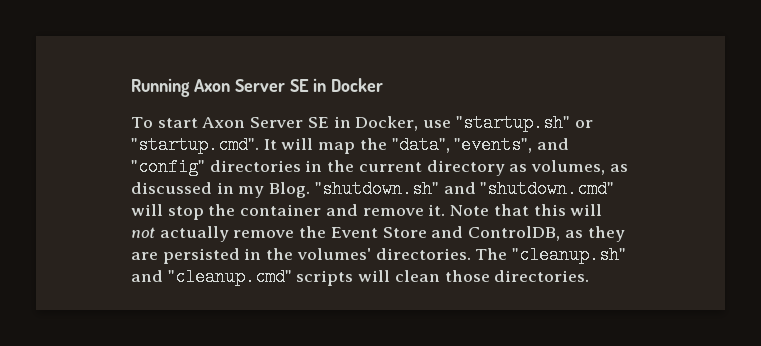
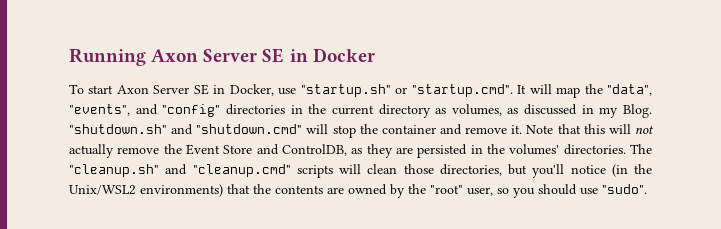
- The "cleanup.sh" and "cleanup.cmd" scripts will clean those directories.
+ The "cleanup.sh" and "cleanup.cmd" scripts will clean those directories, but you'll notice (in the Unix/WSL2 environments) that the contents are owned by the "root" user, so you should use "sudo".

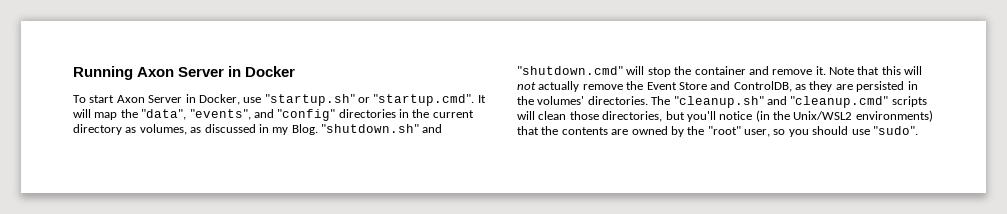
- Running Axon Server SE in Docker
+ Running Axon Server in Docker
- To start Axon Server SE in Docker, use "startup.sh" or "startup.cmd". It will map the "data", "events", and "config" directories in the current directory as volumes, as discussed in my Blog.
+ To start Axon Server in Docker, use "startup.sh" or "startup.cmd". It will map the "data", "events", and "config" directories in the current directory as volumes, as discussed in my Blog.

